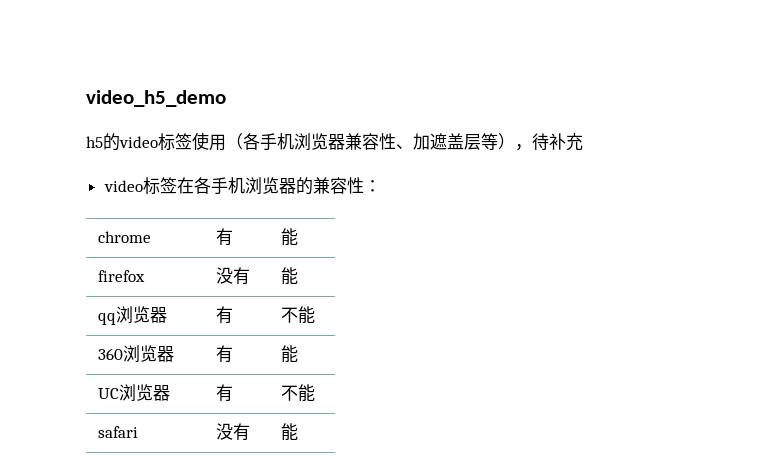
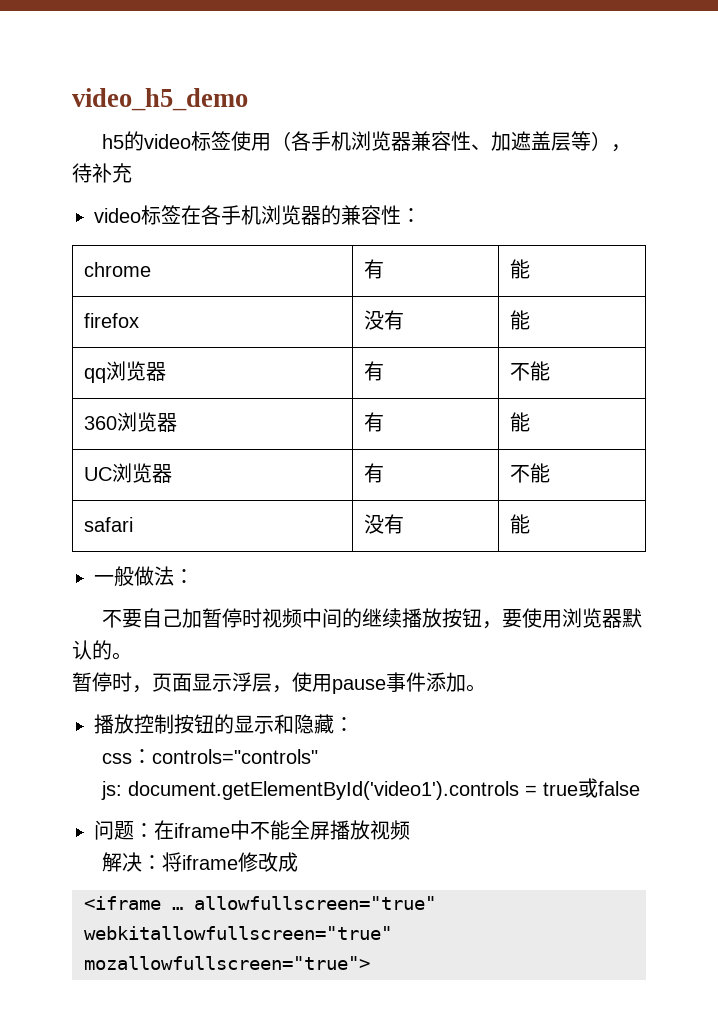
+ 一般做法：
+ 不要自己加暂停时视频中间的继续播放按钮，要使用浏览器默认的。
+ 暂停时，页面显示浮层，使用pause事件添加。
+ 播放控制按钮的显示和隐藏：
+ css：controls="controls"
+ js: document.getElementById('video1').controls = true或false
+ 问题：在iframe中不能全屏播放视频
+ 解决：将iframe修改成
+ <iframe … allowfullscreen="true" webkitallowfullscreen="true" mozallowfullscreen="true">

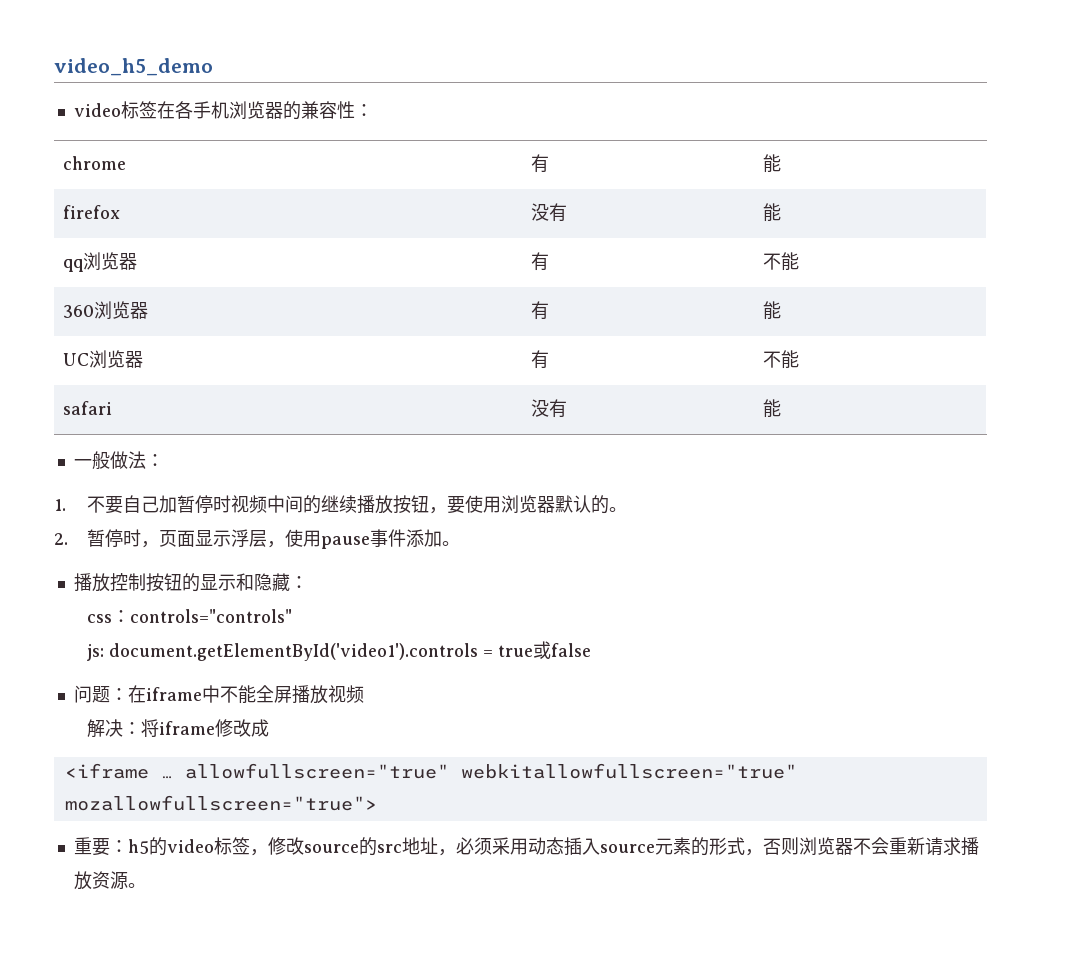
- h5的video标签使用（各手机浏览器兼容性、加遮盖层等），待补充
- 不要自己加暂停时视频中间的继续播放按钮，要使用浏览器默认的。
+ 1.不要自己加暂停时视频中间的继续播放按钮，要使用浏览器默认的。
- 暂停时，页面显示浮层，使用pause事件添加。
+ 2.暂停时，页面显示浮层，使用pause事件添加。
+ 重要：h5的video标签，修改source的src地址，必须采用动态插入source元素的形式，否则浏览器不会重新请求播放资源。

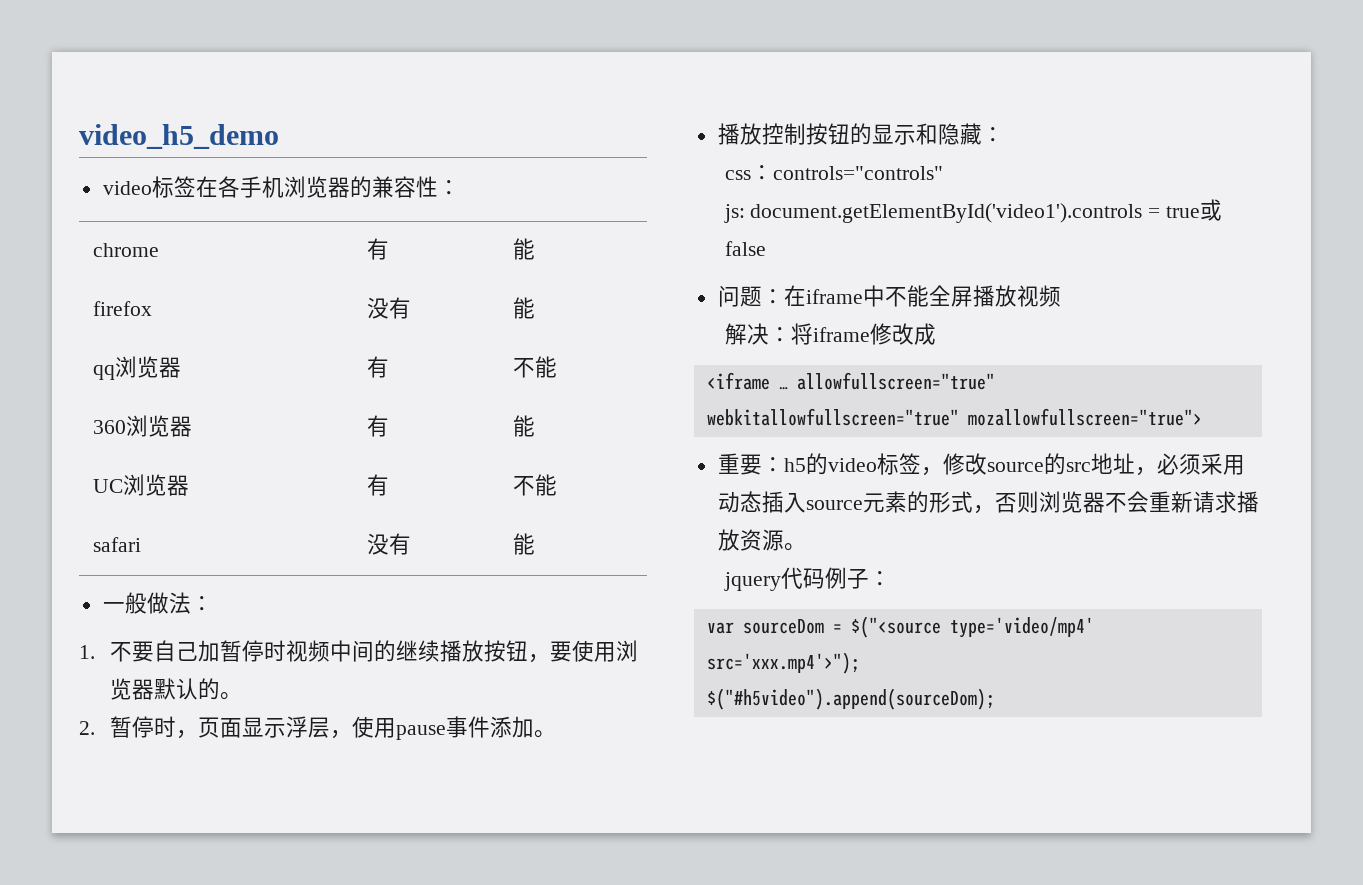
+ jquery代码例子：
+ var sourceDom = $("<source type='video/mp4' src='xxx.mp4'>");
+ $("#h5video").append(sourceDom);

